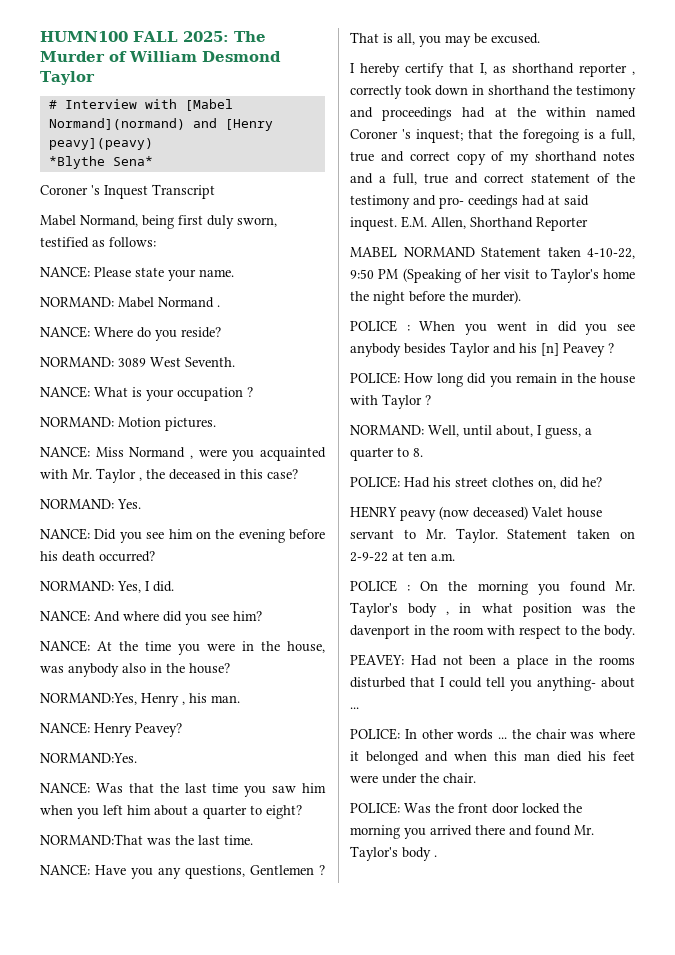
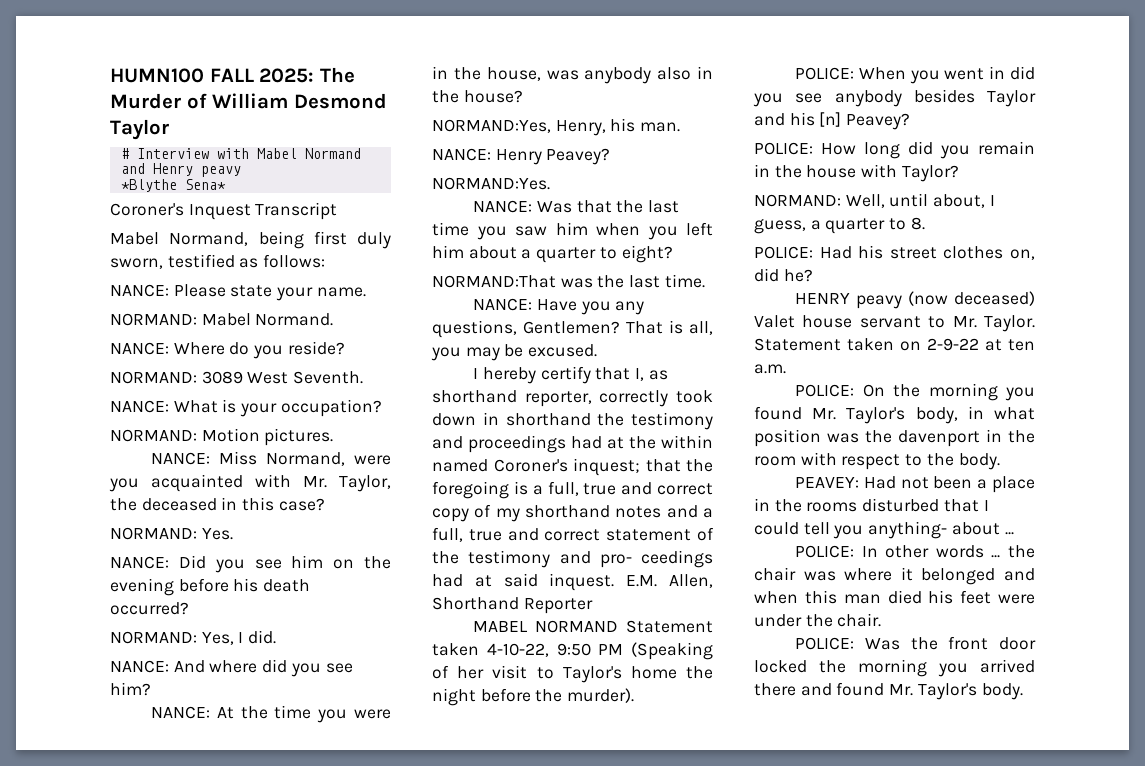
- # Interview with [Mabel Normand](normand) and [Henry peavy](peavy)
+ # Interview with Mabel Normand and Henry peavy
- Coroner 's Inquest Transcript
+ Coroner's Inquest Transcript
- NORMAND: Mabel Normand .
+ NORMAND: Mabel Normand.
- NANCE: What is your occupation ?
+ NANCE: What is your occupation?
- NANCE: Miss Normand , were you acquainted with Mr. Taylor , the deceased in this case?
+ NANCE: Miss Normand, were you acquainted with Mr. Taylor, the deceased in this case?
- NORMAND:Yes, Henry , his man.
+ NORMAND:Yes, Henry, his man.
- NANCE: Have you any questions, Gentlemen ?
+ NANCE: Have you any questions, Gentlemen?
- I hereby certify that I, as shorthand reporter , correctly took down in shorthand the testimony and proceedings had at the within named Coroner 's inquest; that the foregoing is a full, true and correct copy of my shorthand notes and a full, true and correct statement of the testimony and pro- ceedings had at said inquest.
+ I hereby certify that I, as shorthand reporter, correctly took down in shorthand the testimony and proceedings had at the within named Coroner's inquest; that the foregoing is a full, true and correct copy of my shorthand notes and a full, true and correct statement of the testimony and pro- ceedings had at said inquest.
- POLICE : When you went in did you see anybody besides Taylor and his [n] Peavey ?
+ POLICE: When you went in did you see anybody besides Taylor and his [n] Peavey?
- POLICE: How long did you remain in the house with Taylor ?
+ POLICE: How long did you remain in the house with Taylor?
- POLICE : On the morning you found Mr. Taylor's body , in what position was the davenport in the room with respect to the body.
+ POLICE: On the morning you found Mr. Taylor's body, in what position was the davenport in the room with respect to the body.
- POLICE: Was the front door locked the morning you arrived there and found Mr. Taylor's body .
+ POLICE: Was the front door locked the morning you arrived there and found Mr. Taylor's body.

